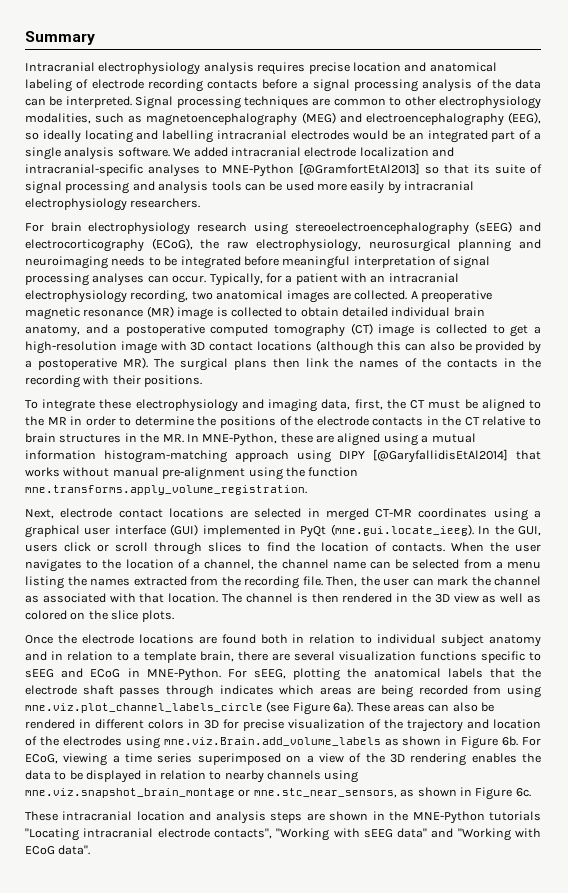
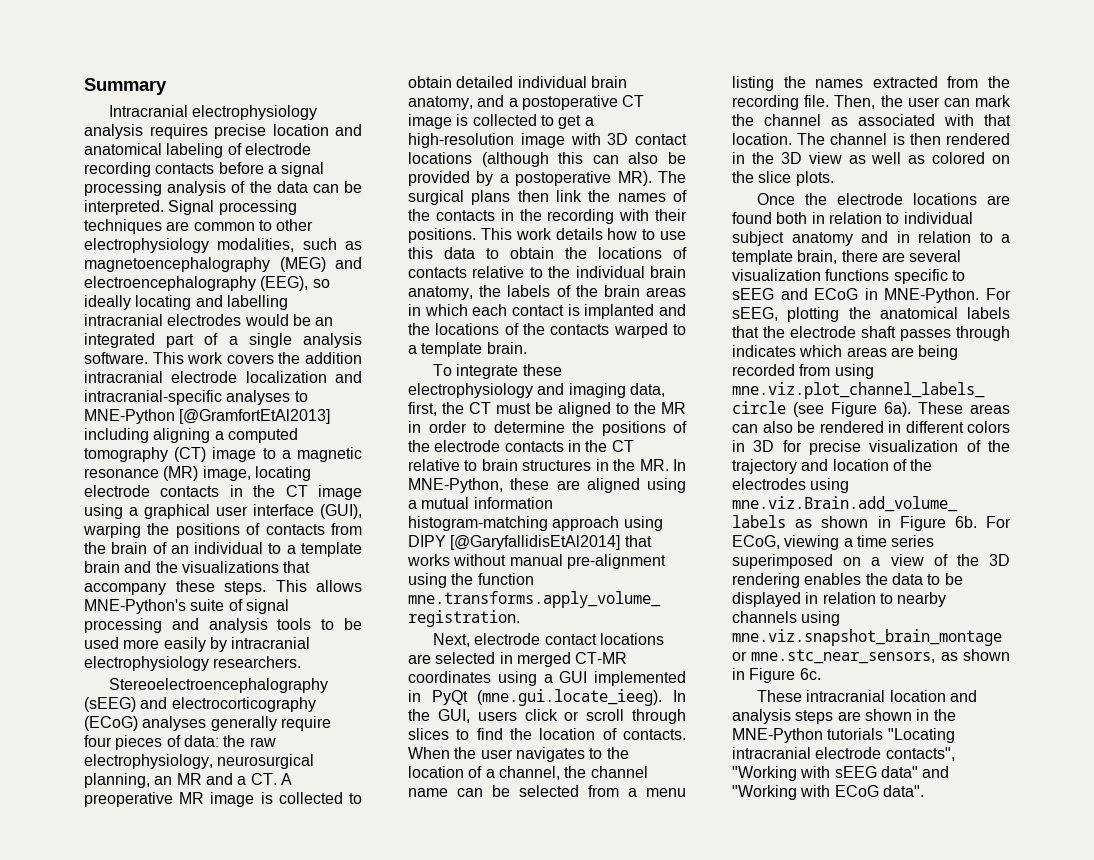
- We added intracranial electrode localization and intracranial-specific analyses to MNE-Python [@GramfortEtAl2013] so that its suite of signal processing and analysis tools can be used more easily by intracranial electrophysiology researchers.
+ This work covers the addition intracranial electrode localization and intracranial-specific analyses to MNE-Python [@GramfortEtAl2013] including aligning a computed tomography (CT) image to a magnetic resonance (MR) image, locating electrode contacts in the CT image using a graphical user interface (GUI), warping the positions of contacts from the brain of an individual to a template brain and the visualizations that accompany these steps. This allows MNE-Python's suite of signal processing and analysis tools to be used more easily by intracranial electrophysiology researchers.
- For brain electrophysiology research using stereoelectroencephalography (sEEG) and electrocorticography (ECoG), the raw electrophysiology, neurosurgical planning and neuroimaging needs to be integrated before meaningful interpretation of signal processing analyses can occur. Typically, for a patient with an intracranial electrophysiology recording, two anatomical images are collected. A preoperative magnetic resonance (MR) image is collected to obtain detailed individual brain anatomy, and a postoperative computed tomography (CT) image is collected to get a high-resolution image with 3D contact locations (although this can also be provided by a postoperative MR). The surgical plans then link the names of the contacts in the recording with their positions.
+ Stereoelectroencephalography (sEEG) and electrocorticography (ECoG) analyses generally require four pieces of data: the raw electrophysiology, neurosurgical planning, an MR and a CT. A preoperative MR image is collected to obtain detailed individual brain anatomy, and a postoperative CT image is collected to get a high-resolution image with 3D contact locations (although this can also be provided by a postoperative MR). The surgical plans then link the names of the contacts in the recording with their positions. This work details how to use this data to obtain the locations of contacts relative to the individual brain anatomy, the labels of the brain areas in which each contact is implanted and the locations of the contacts warped to a template brain.
- Next, electrode contact locations are selected in merged CT-MR coordinates using a graphical user interface (GUI) implemented in PyQt (mne.gui.locate_ieeg). In the GUI, users click or scroll through slices to find the location of contacts.
+ Next, electrode contact locations are selected in merged CT-MR coordinates using a GUI implemented in PyQt (mne.gui.locate_ieeg). In the GUI, users click or scroll through slices to find the location of contacts.

